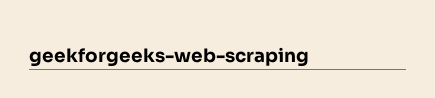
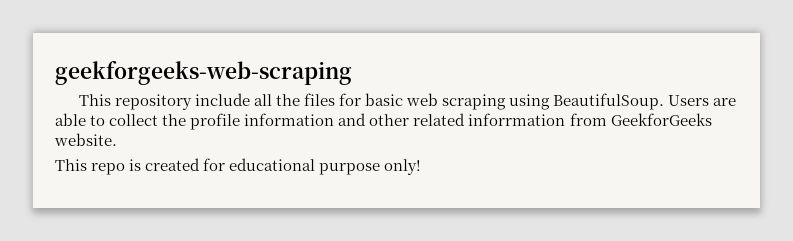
+ This repository include all the files for basic web scraping using BeautifulSoup. Users are able to collect the profile information and other related inforrmation from GeekforGeeks website.
+ This repo is created for educational purpose only!

